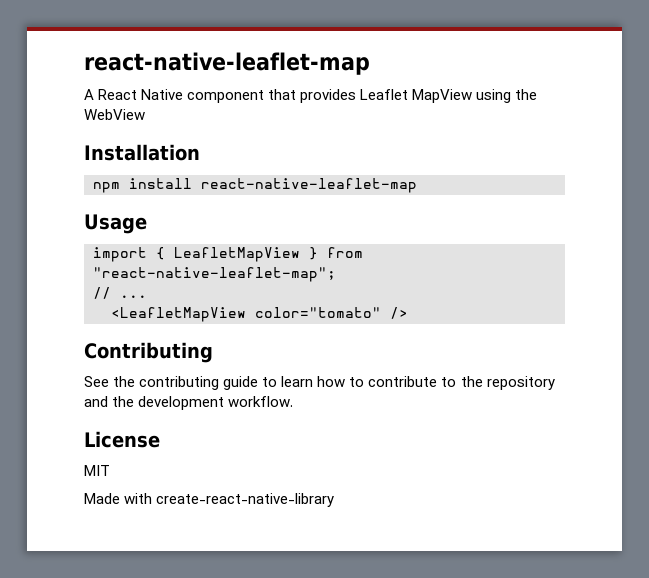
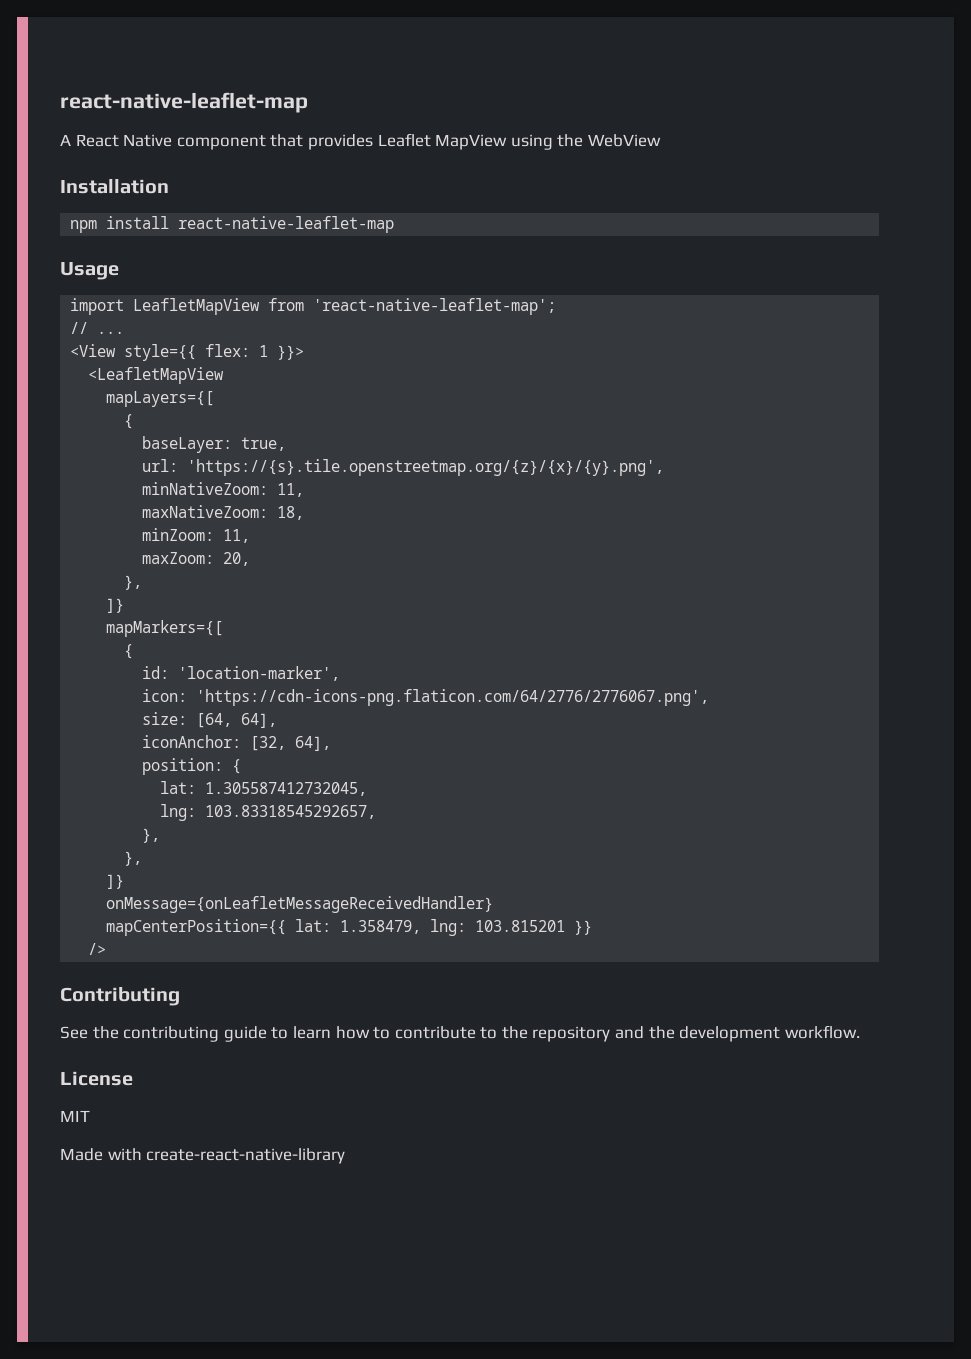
- import { LeafletMapView } from "react-native-leaflet-map";
+ import LeafletMapView from 'react-native-leaflet-map';
  // ...
- <LeafletMapView color="tomato" />
+ <View style={{ flex: 1 }}>
+ <LeafletMapView
+ mapLayers={[
+ {
+ baseLayer: true,
+ url: 'https://{s}.tile.openstreetmap.org/{z}/{x}/{y}.png',
+ minNativeZoom: 11,
+ maxNativeZoom: 18,
+ minZoom: 11,
+ maxZoom: 20,
+ },
+ ]}
+ mapMarkers={[
+ {
+ id: 'location-marker',
+ icon: 'https://cdn-icons-png.flaticon.com/64/2776/2776067.png',
+ size: [64, 64],
+ iconAnchor: [32, 64],
+ position: {
+ lat: 1.305587412732045,
+ lng: 103.83318545292657,
+ },
+ },
+ ]}
+ onMessage={onLeafletMessageReceivedHandler}
+ mapCenterPosition={{ lat: 1.358479, lng: 103.815201 }}
+ />

